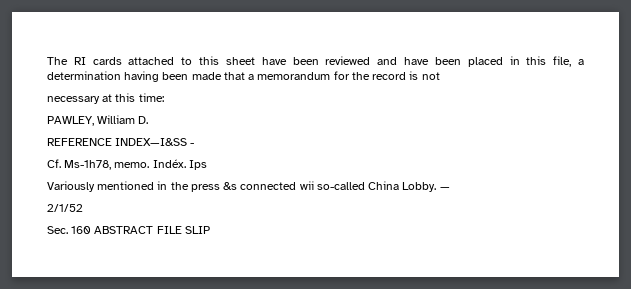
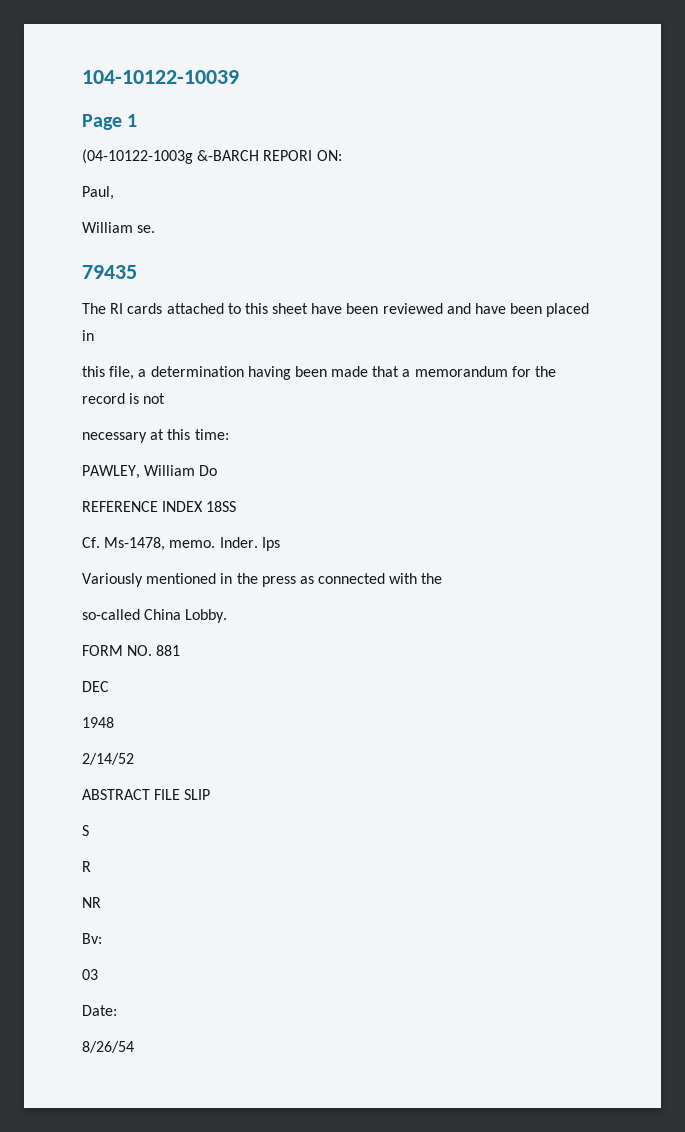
+ 104-10122-10039
+ Page 1
+ (04-10122-1003g &-BARCH REPORI ON:
+ Paul,
+ William se.
+ 79435
- The RI cards attached to this sheet have been reviewed and have been placed in this file, a determination having been made that a memorandum for the record is not
+ The RI cards attached to this sheet have been reviewed and have been placed in
+ this file, a determination having been made that a memorandum for the record is not
- PAWLEY, William D.
+ PAWLEY, William Do
- REFERENCE INDEX—I&SS -
+ REFERENCE INDEX 18SS
- Cf. Ms-1h78, memo. Indéx.
+ Cf. Ms-1478, memo. Inder.
- Variously mentioned in the press &s connected wii so-called China Lobby. —
- 2/1/52
- Sec. 160 ABSTRACT FILE SLIP
+ Variously mentioned in the press as connected with the
+ so-called China Lobby.
+ FORM NO. 881
+ DEC
+ 1948
+ 2/14/52
+ ABSTRACT FILE SLIP
+ S
+ R
+ NR
+ Bv:
+ 03
+ Date:
+ 8/26/54

